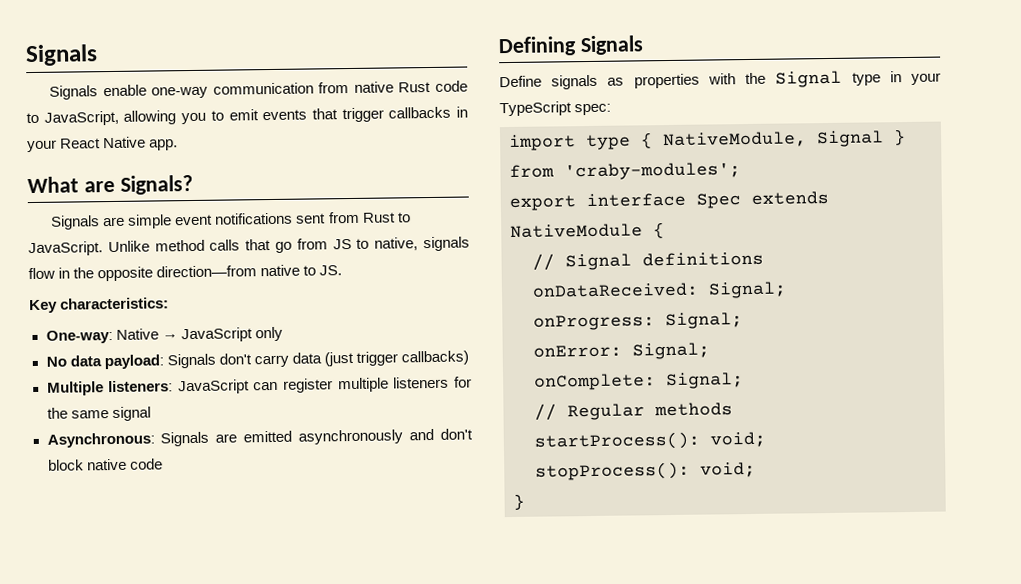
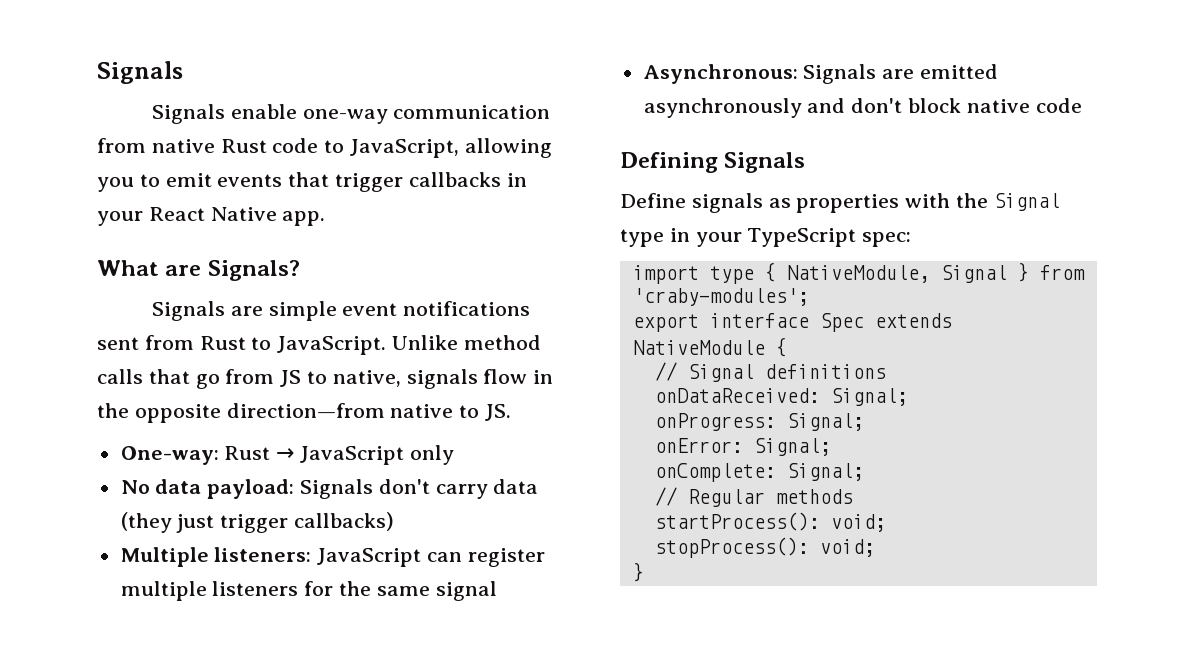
- Key characteristics:
- One-way: Native → JavaScript only
+ One-way: Rust → JavaScript only
- No data payload: Signals don't carry data (just trigger callbacks)
+ No data payload: Signals don't carry data (they just trigger callbacks)

